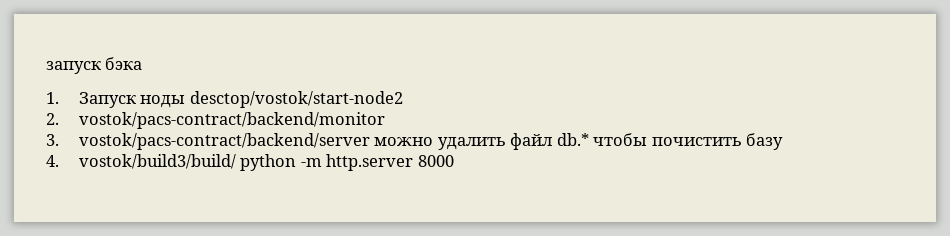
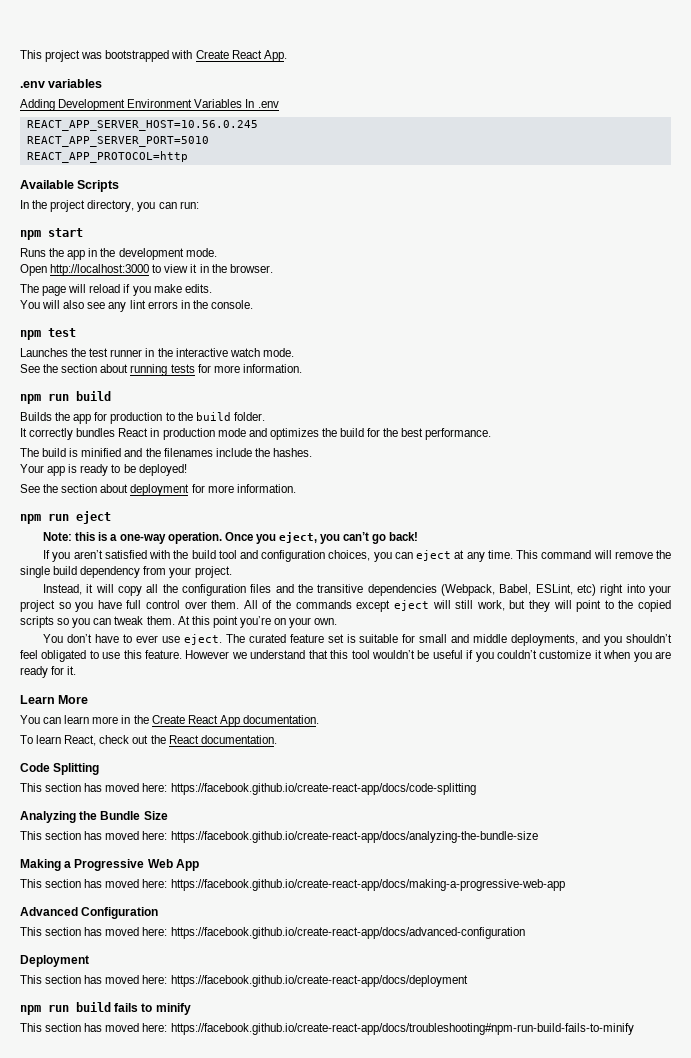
- запуск бэка
- 1. Запуск ноды desctop/vostok/start-node2
- 2. vostok/pacs-contract/backend/monitor
- 3. vostok/pacs-contract/backend/server можно удалить файл db.* чтобы почистить базу
- 4. vostok/build3/build/ python -m http.server 8000
+ This project was bootstrapped with Create React App.
+ .env variables
+ Adding Development Environment Variables In .env
+ REACT_APP_SERVER_HOST=10.56.0.245
+ REACT_APP_SERVER_PORT=5010
+ REACT_APP_PROTOCOL=http
+ Available Scripts
+ In the project directory, you can run:
+ npm start
+ Runs the app in the development mode.
+ Open http://localhost:3000 to view it in the browser.
+ The page will reload if you make edits.
+ You will also see any lint errors in the console.
+ npm test
+ Launches the test runner in the interactive watch mode.
+ See the section about running tests for more information.
+ npm run build
+ Builds the app for production to the build folder.
+ It correctly bundles React in production mode and optimizes the build for the best performance.
+ The build is minified and the filenames include the hashes.
+ Your app is ready to be deployed!
+ See the section about deployment for more information.
+ npm run eject
+ Note: this is a one-way operation. Once you eject, you can’t go back!
+ If you aren’t satisfied with the build tool and configuration choices, you can eject at any time. This command will remove the single build dependency from your project.
+ Instead, it will copy all the configuration files and the transitive dependencies (Webpack, Babel, ESLint, etc) right into your project so you have full control over them. All of the commands except eject will still work, but they will point to the copied scripts so you can tweak them. At this point you’re on your own.
+ You don’t have to ever use eject. The curated feature set is suitable for small and middle deployments, and you shouldn’t feel obligated to use this feature. However we understand that this tool wouldn’t be useful if you couldn’t customize it when you are ready for it.
+ Learn More
+ You can learn more in the Create React App documentation.
+ To learn React, check out the React documentation.
+ Code Splitting
+ This section has moved here: https://facebook.github.io/create-react-app/docs/code-splitting
+ Analyzing the Bundle Size
+ This section has moved here: https://facebook.github.io/create-react-app/docs/analyzing-the-bundle-size
+ Making a Progressive Web App
+ This section has moved here: https://facebook.github.io/create-react-app/docs/making-a-progressive-web-app
+ Advanced Configuration
+ This section has moved here: https://facebook.github.io/create-react-app/docs/advanced-configuration
+ Deployment
+ This section has moved here: https://facebook.github.io/create-react-app/docs/deployment
+ npm run build fails to minify
+ This section has moved here: https://facebook.github.io/create-react-app/docs/troubleshooting#npm-run-build-fails-to-minify

